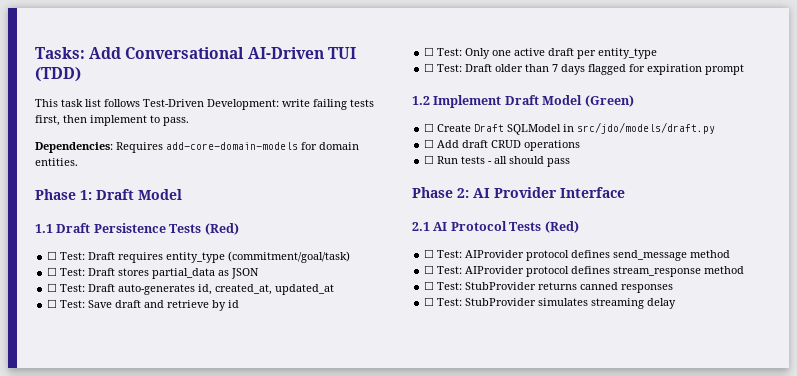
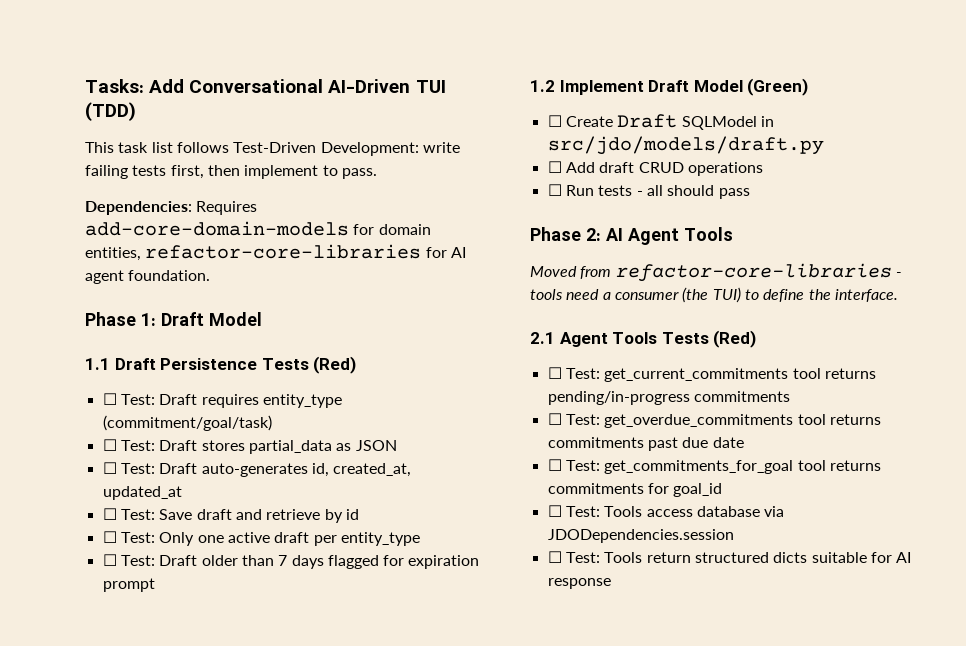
- Dependencies: Requires add-core-domain-models for domain entities.
+ Dependencies: Requires add-core-domain-models for domain entities, refactor-core-libraries for AI agent foundation.
- Phase 2: AI Provider Interface
+ Phase 2: AI Agent Tools
+ Moved from refactor-core-libraries - tools need a consumer (the TUI) to define the interface.
- 2.1 AI Protocol Tests (Red)
- ☐ Test: AIProvider protocol defines send_message method
- ☐ Test: AIProvider protocol defines stream_response method
- ☐ Test: StubProvider returns canned responses
- ☐ Test: StubProvider simulates streaming delay
+ 2.1 Agent Tools Tests (Red)
+ ☐ Test: get_current_commitments tool returns pending/in-progress commitments
+ ☐ Test: get_overdue_commitments tool returns commitments past due date
+ ☐ Test: get_commitments_for_goal tool returns commitments for goal_id
+ ☐ Test: Tools access database via JDODependencies.session
+ ☐ Test: Tools return structured dicts suitable for AI response

